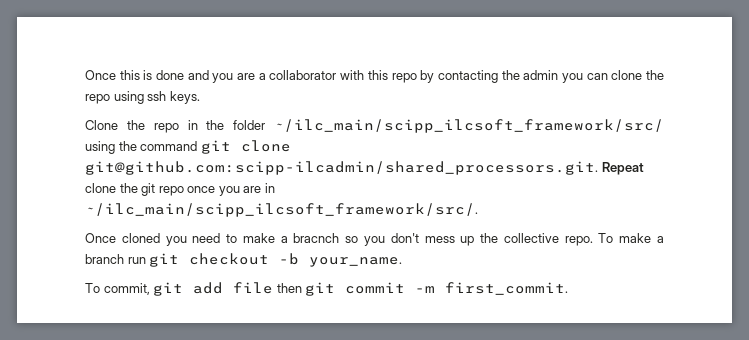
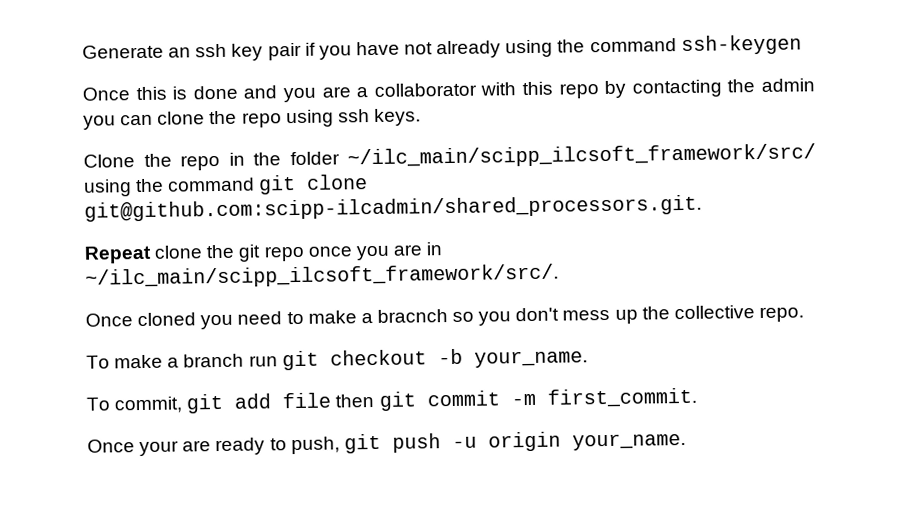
+ Generate an ssh key pair if you have not already using the command ssh-keygen
- Clone the repo in the folder ~/ilc_main/scipp_ilcsoft_framework/src/ using the command git clone git@github.com:scipp-ilcadmin/shared_processors.git. Repeat clone the git repo once you are in ~/ilc_main/scipp_ilcsoft_framework/src/.
+ Clone the repo in the folder ~/ilc_main/scipp_ilcsoft_framework/src/ using the command git clone git@github.com:scipp-ilcadmin/shared_processors.git.
+ Repeat clone the git repo once you are in ~/ilc_main/scipp_ilcsoft_framework/src/.
- Once cloned you need to make a bracnch so you don't mess up the collective repo. To make a branch run git checkout -b your_name.
+ Once cloned you need to make a bracnch so you don't mess up the collective repo.
+ To make a branch run git checkout -b your_name.
+ Once your are ready to push, git push -u origin your_name.

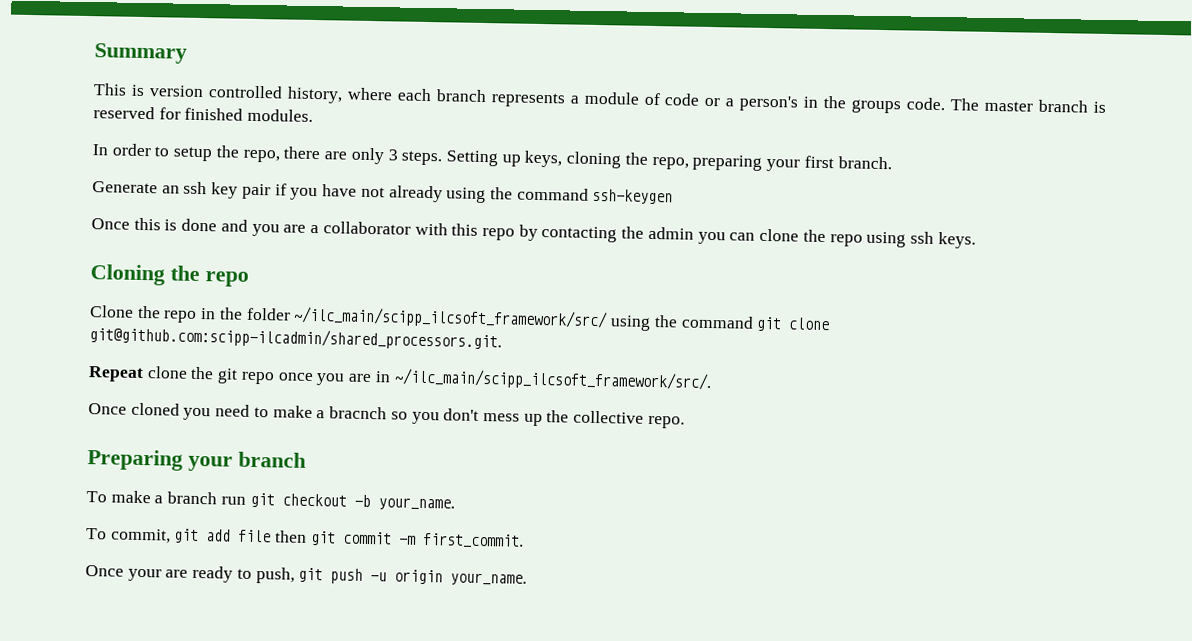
+ Summary
+ This is version controlled history, where each branch represents a module of code or a person's in the groups code. The master branch is reserved for finished modules.
+ In order to setup the repo, there are only 3 steps. Setting up keys, cloning the repo, preparing your first branch.
+ Cloning the repo
+ Preparing your branch

